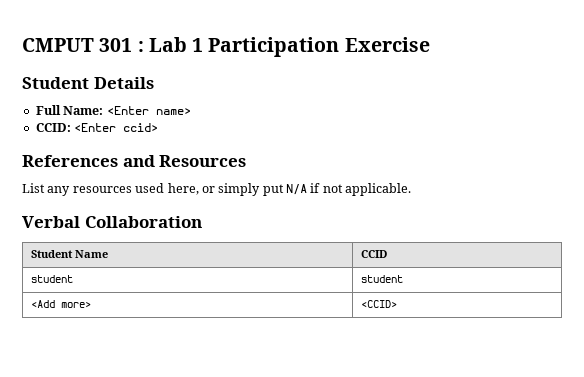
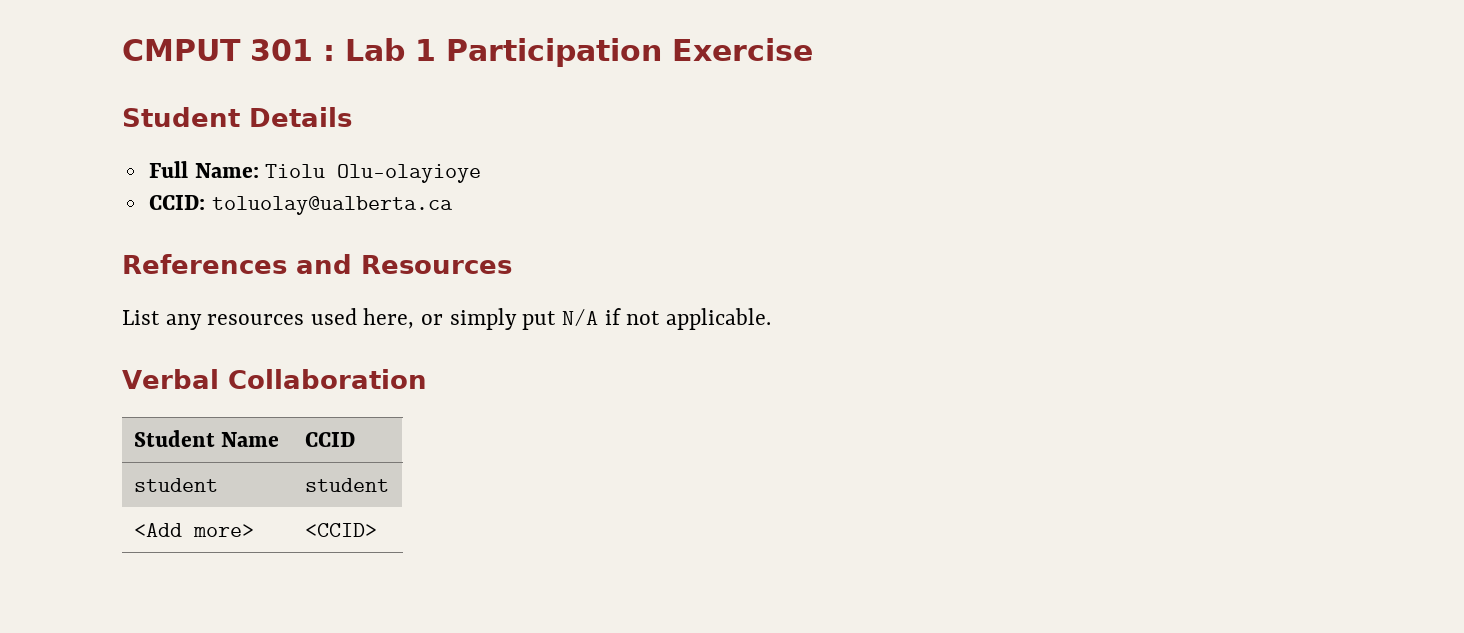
- Full Name: <Enter name>
+ Full Name: Tiolu Olu-olayioye
- CCID: <Enter ccid>
+ CCID: toluolay@ualberta.ca

